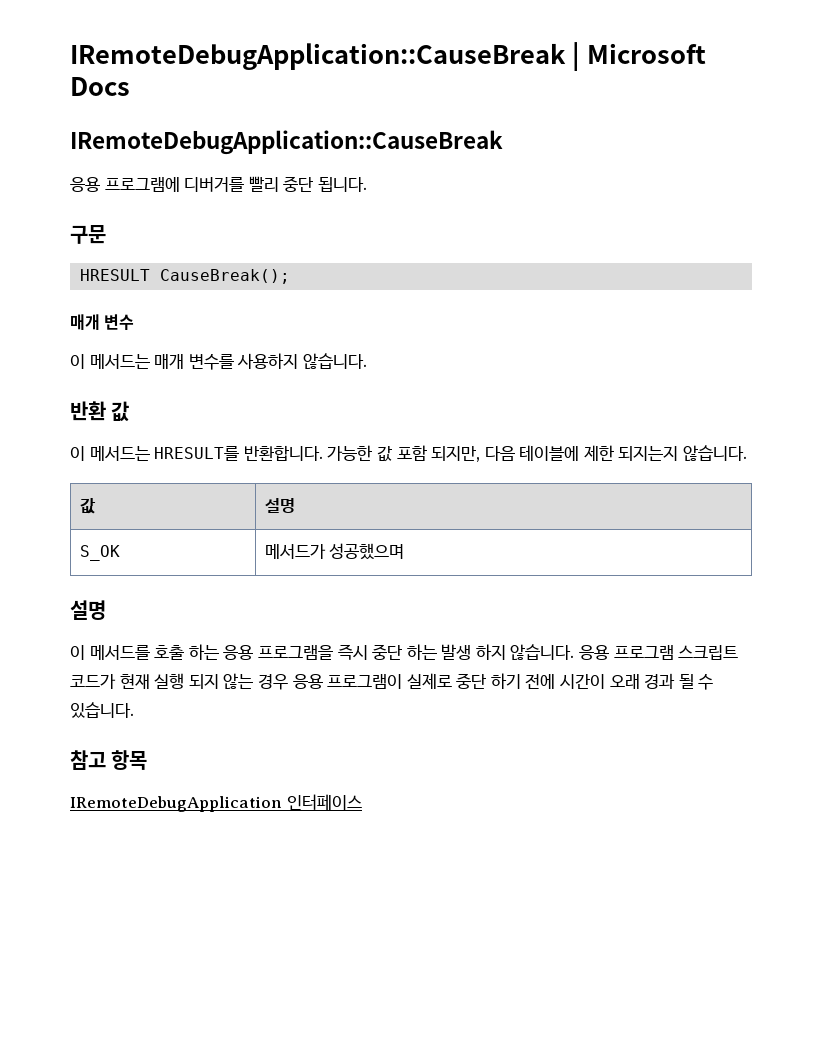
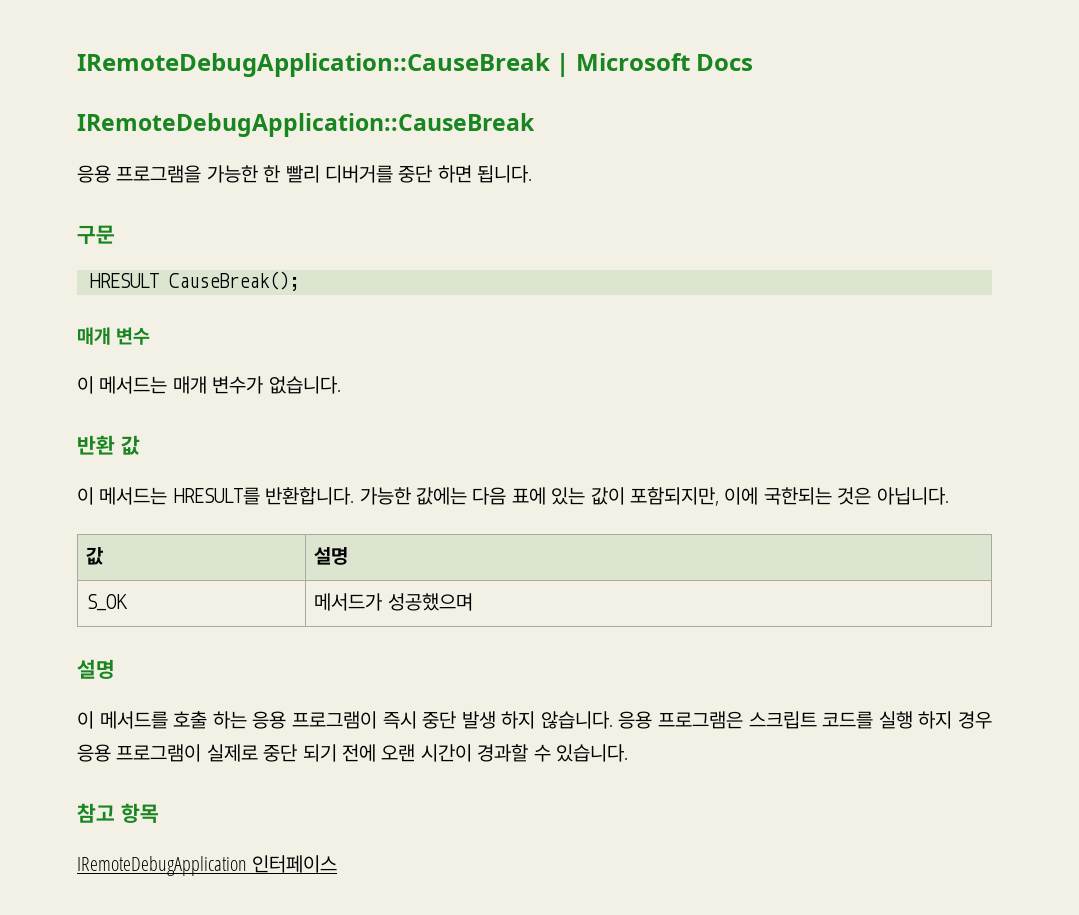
- 응용 프로그램에 디버거를 빨리 중단 됩니다.
+ 응용 프로그램을 가능한 한 빨리 디버거를 중단 하면 됩니다.
- 이 메서드는 매개 변수를 사용하지 않습니다.
+ 이 메서드는 매개 변수가 없습니다.
- 가능한 값 포함 되지만, 다음 테이블에 제한 되지는지 않습니다.
+ 가능한 값에는 다음 표에 있는 값이 포함되지만, 이에 국한되는 것은 아닙니다.
- 이 메서드를 호출 하는 응용 프로그램을 즉시 중단 하는 발생 하지 않습니다.
+ 이 메서드를 호출 하는 응용 프로그램이 즉시 중단 발생 하지 않습니다.
- 응용 프로그램 스크립트 코드가 현재 실행 되지 않는 경우 응용 프로그램이 실제로 중단 하기 전에 시간이 오래 경과 될 수 있습니다.
+ 응용 프로그램은 스크립트 코드를 실행 하지 경우 응용 프로그램이 실제로 중단 되기 전에 오랜 시간이 경과할 수 있습니다.

